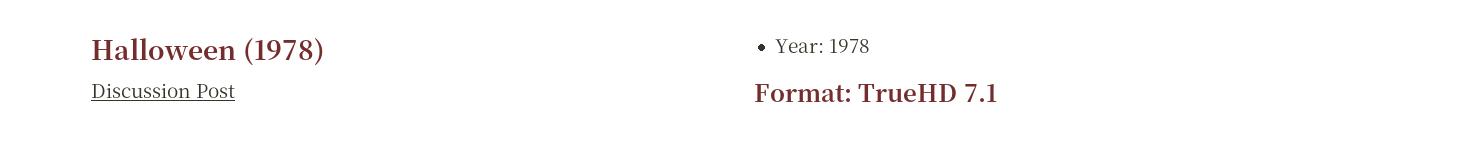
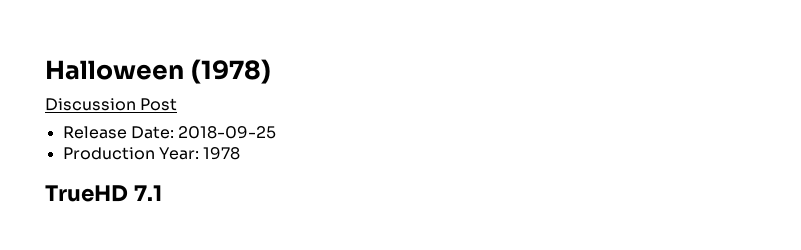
- Year: 1978
+ Release Date: 2018-09-25
+ Production Year: 1978
- Format: TrueHD 7.1
+ TrueHD 7.1

